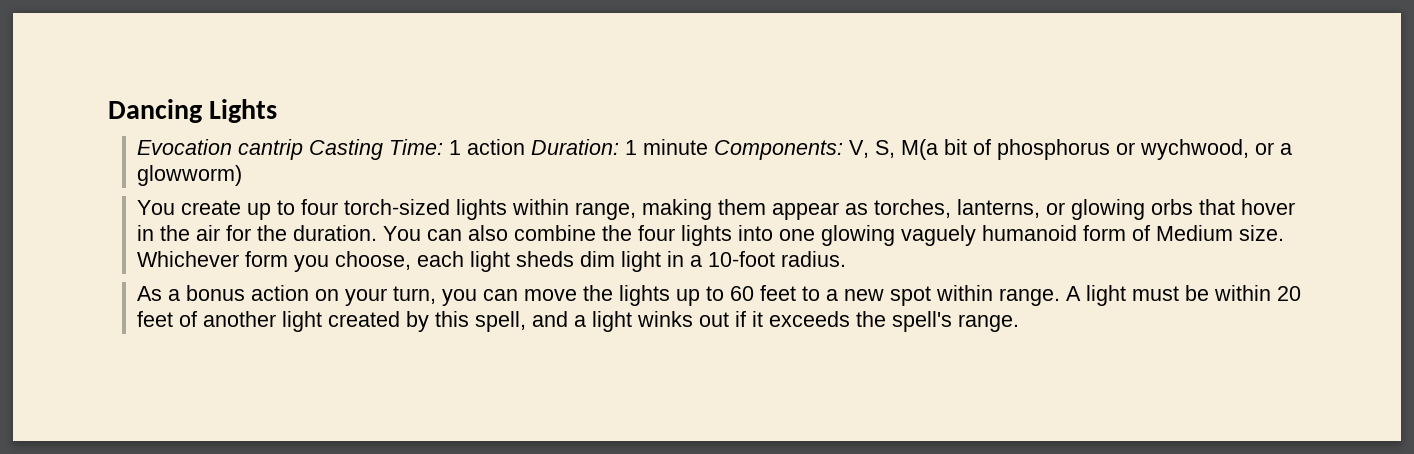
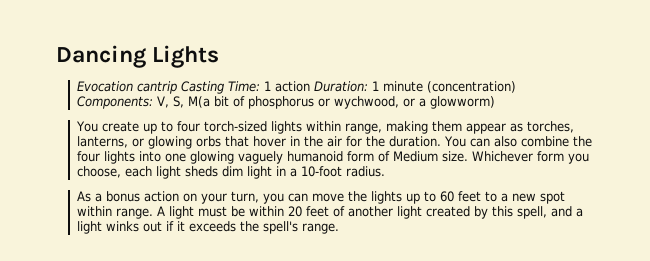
- Evocation cantrip Casting Time: 1 action Duration: 1 minute Components: V, S, M(a bit of phosphorus or wychwood, or a glowworm)
+ Evocation cantrip Casting Time: 1 action Duration: 1 minute (concentration) Components: V, S, M(a bit of phosphorus or wychwood, or a glowworm)

